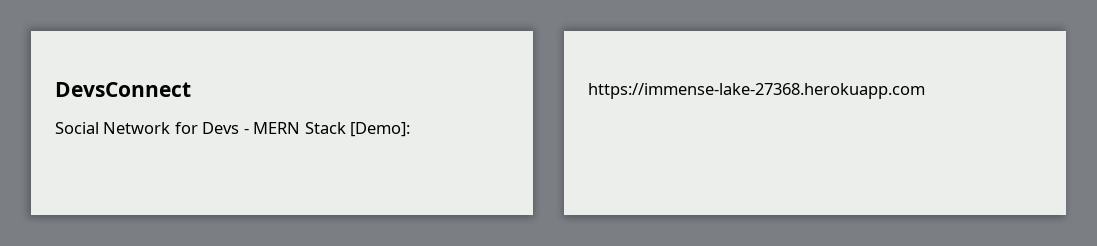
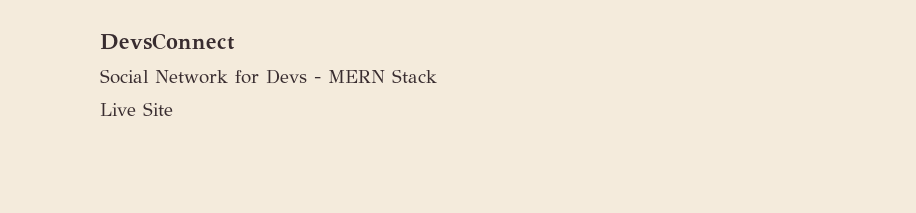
- Social Network for Devs - MERN Stack [Demo]: https://immense-lake-27368.herokuapp.com
+ Social Network for Devs - MERN Stack
+ Live Site

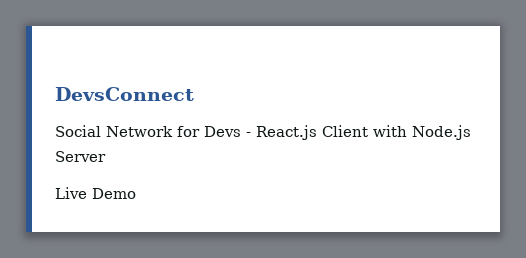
- Social Network for Devs - MERN Stack
+ Social Network for Devs - React.js Client with Node.js Server
- Live Site
+ Live Demo

